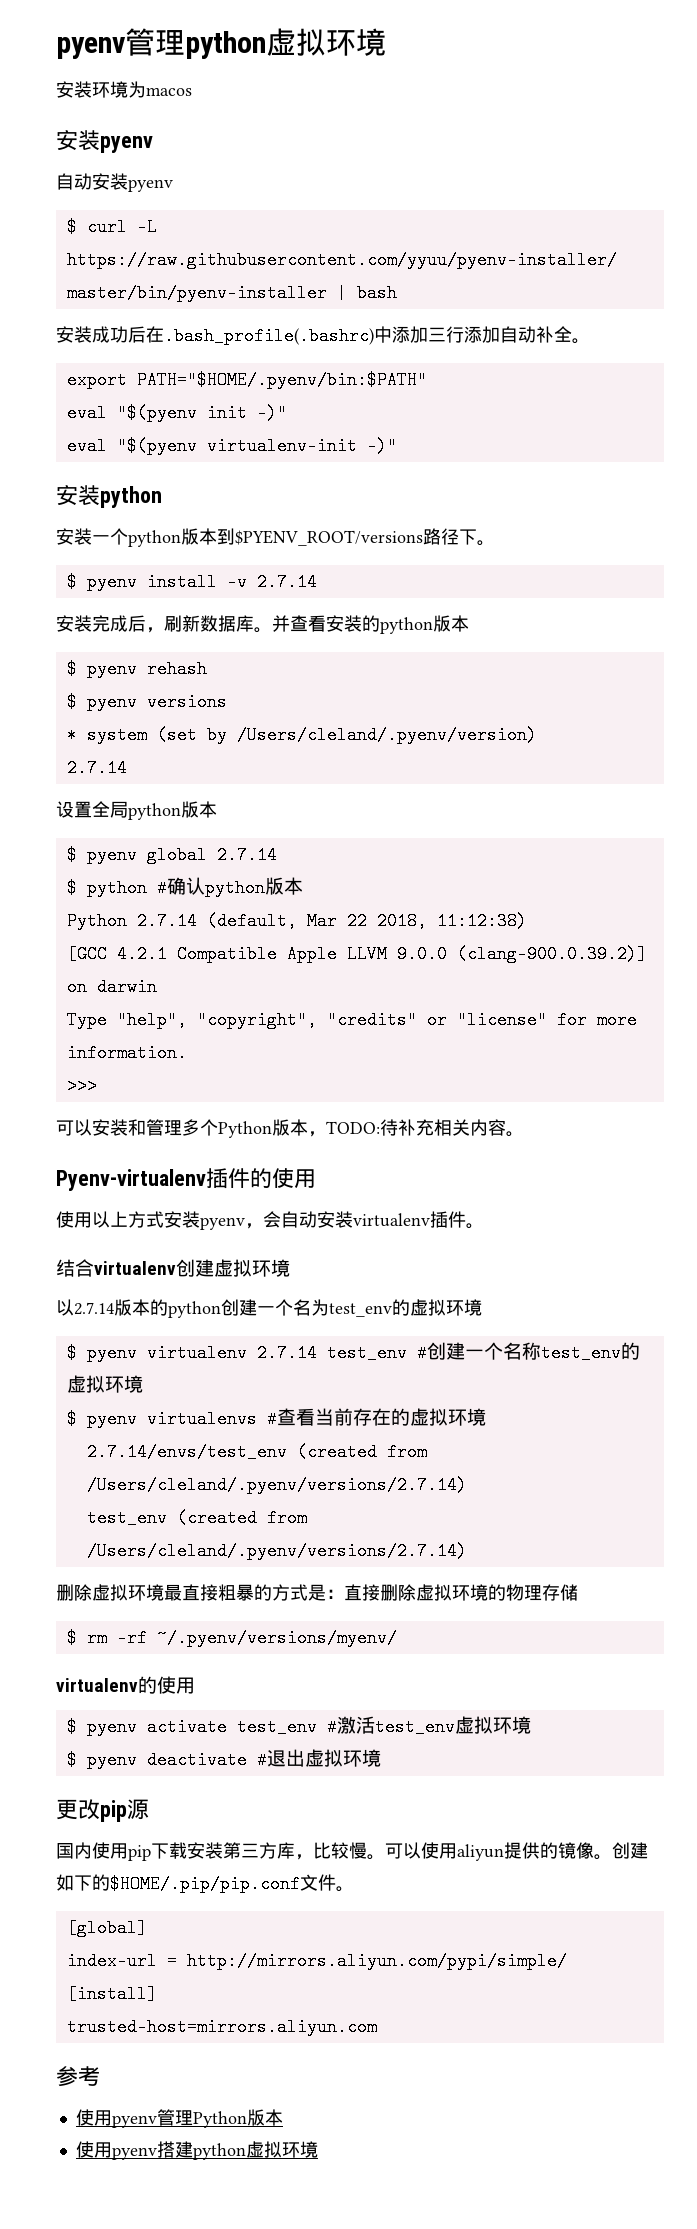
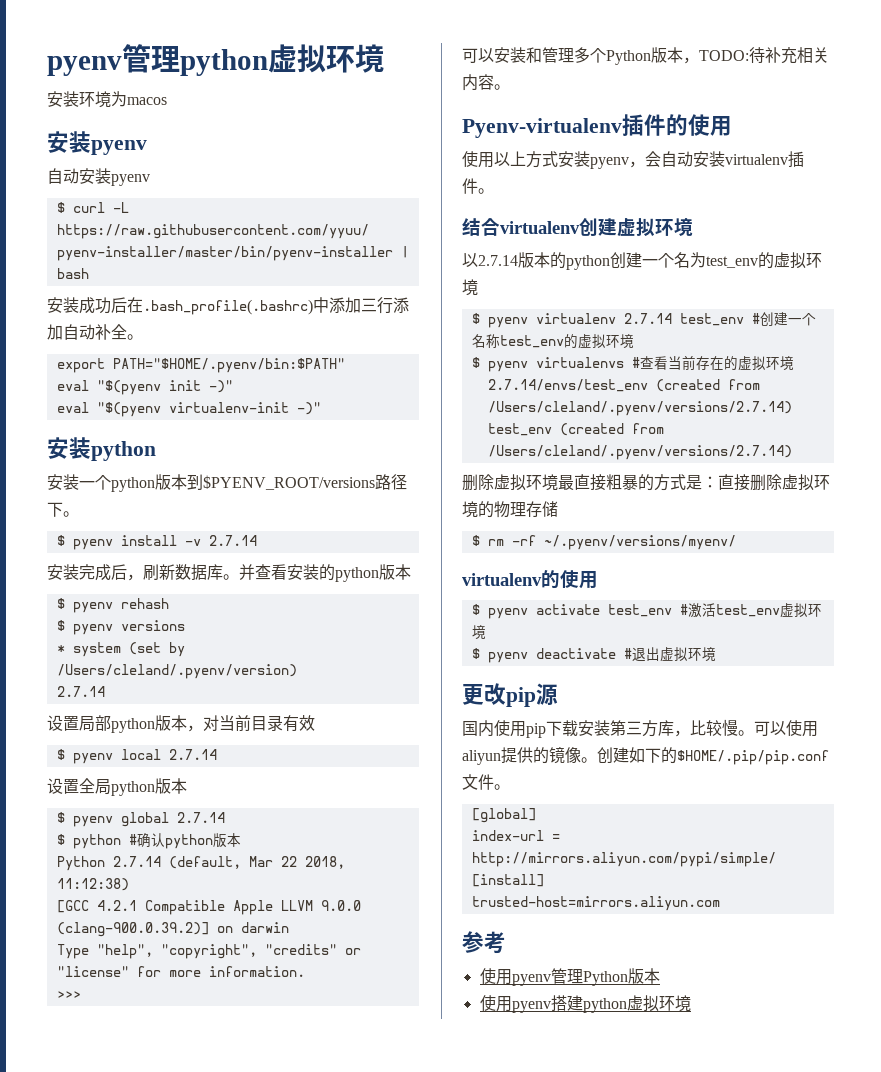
+ 设置局部python版本，对当前目录有效
+ $ pyenv local 2.7.14

